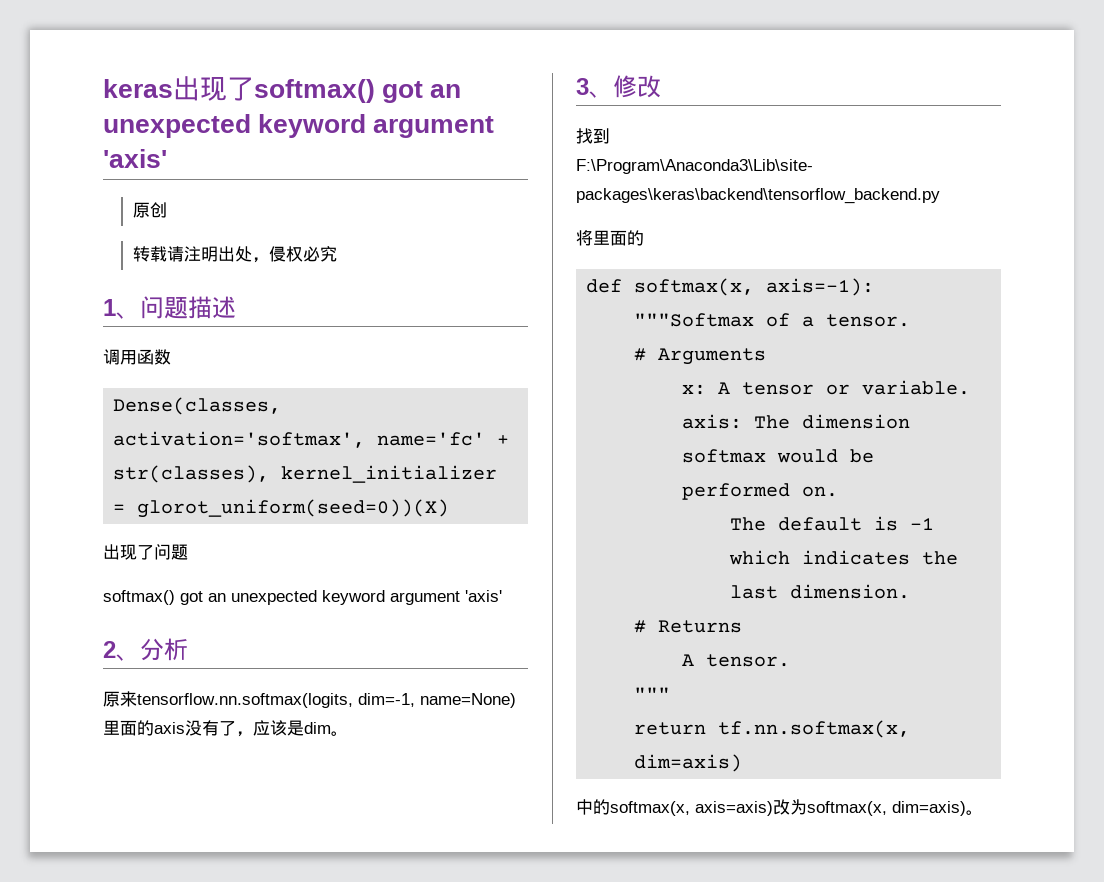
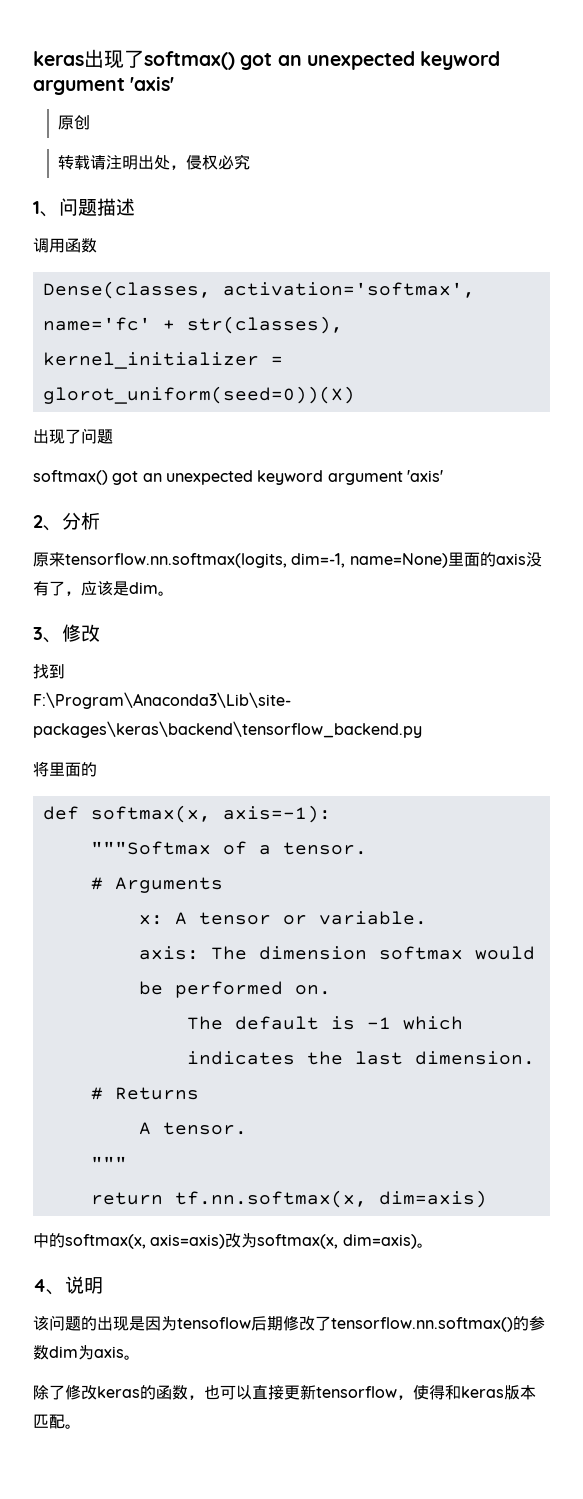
+ 4、说明
+ 该问题的出现是因为tensoflow后期修改了tensorflow.nn.softmax()的参数dim为axis。
+ 除了修改keras的函数，也可以直接更新tensorflow，使得和keras版本匹配。

